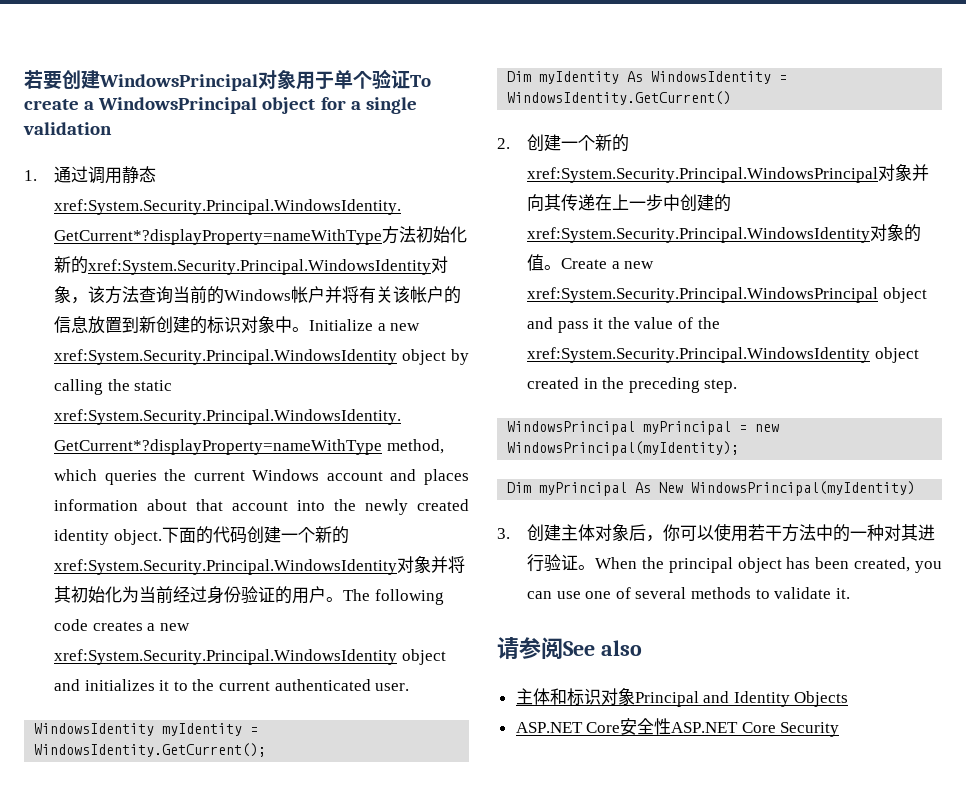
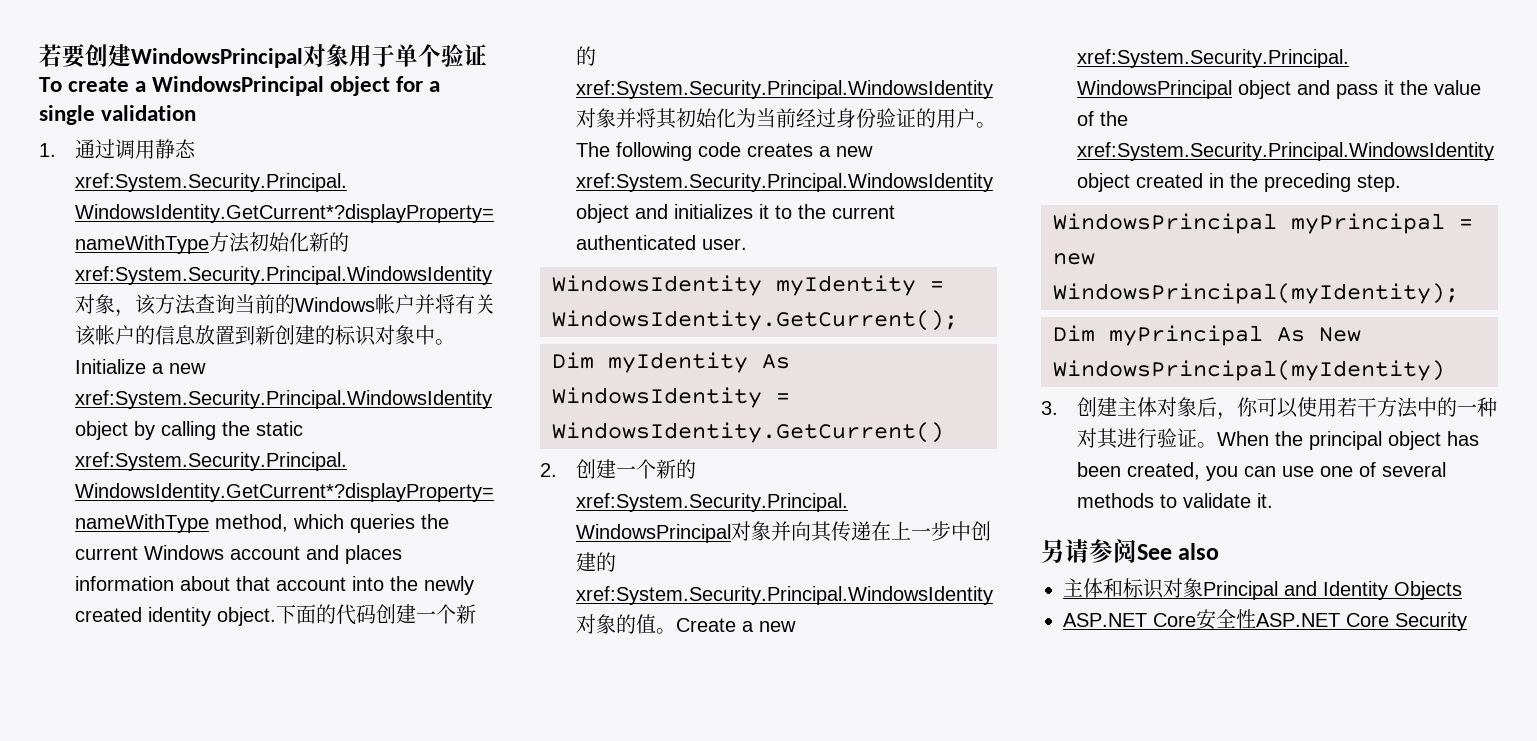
- 请参阅See also
+ 另请参阅See also

